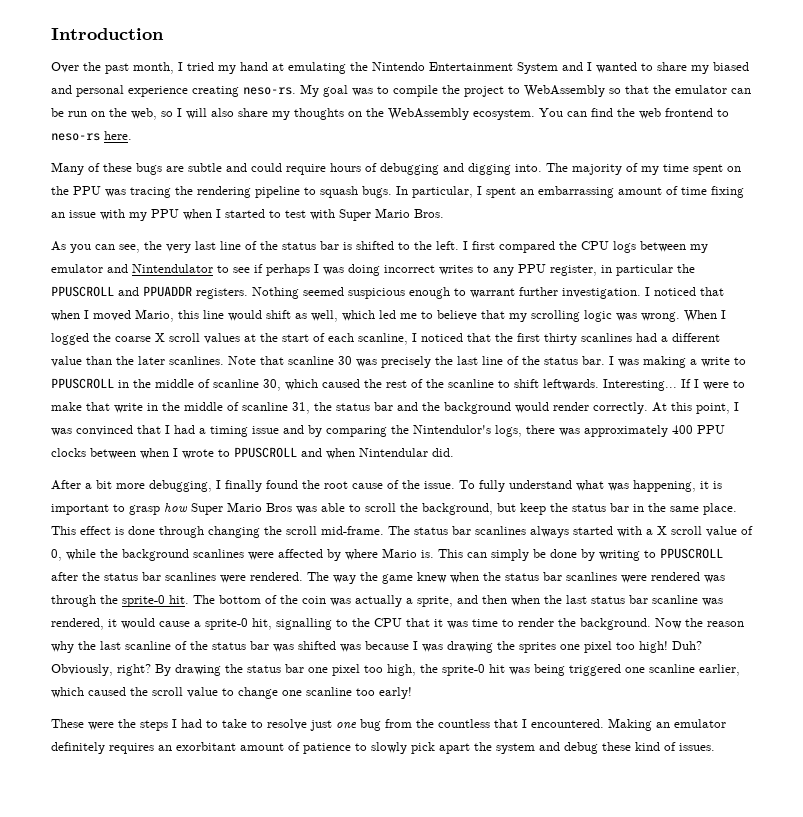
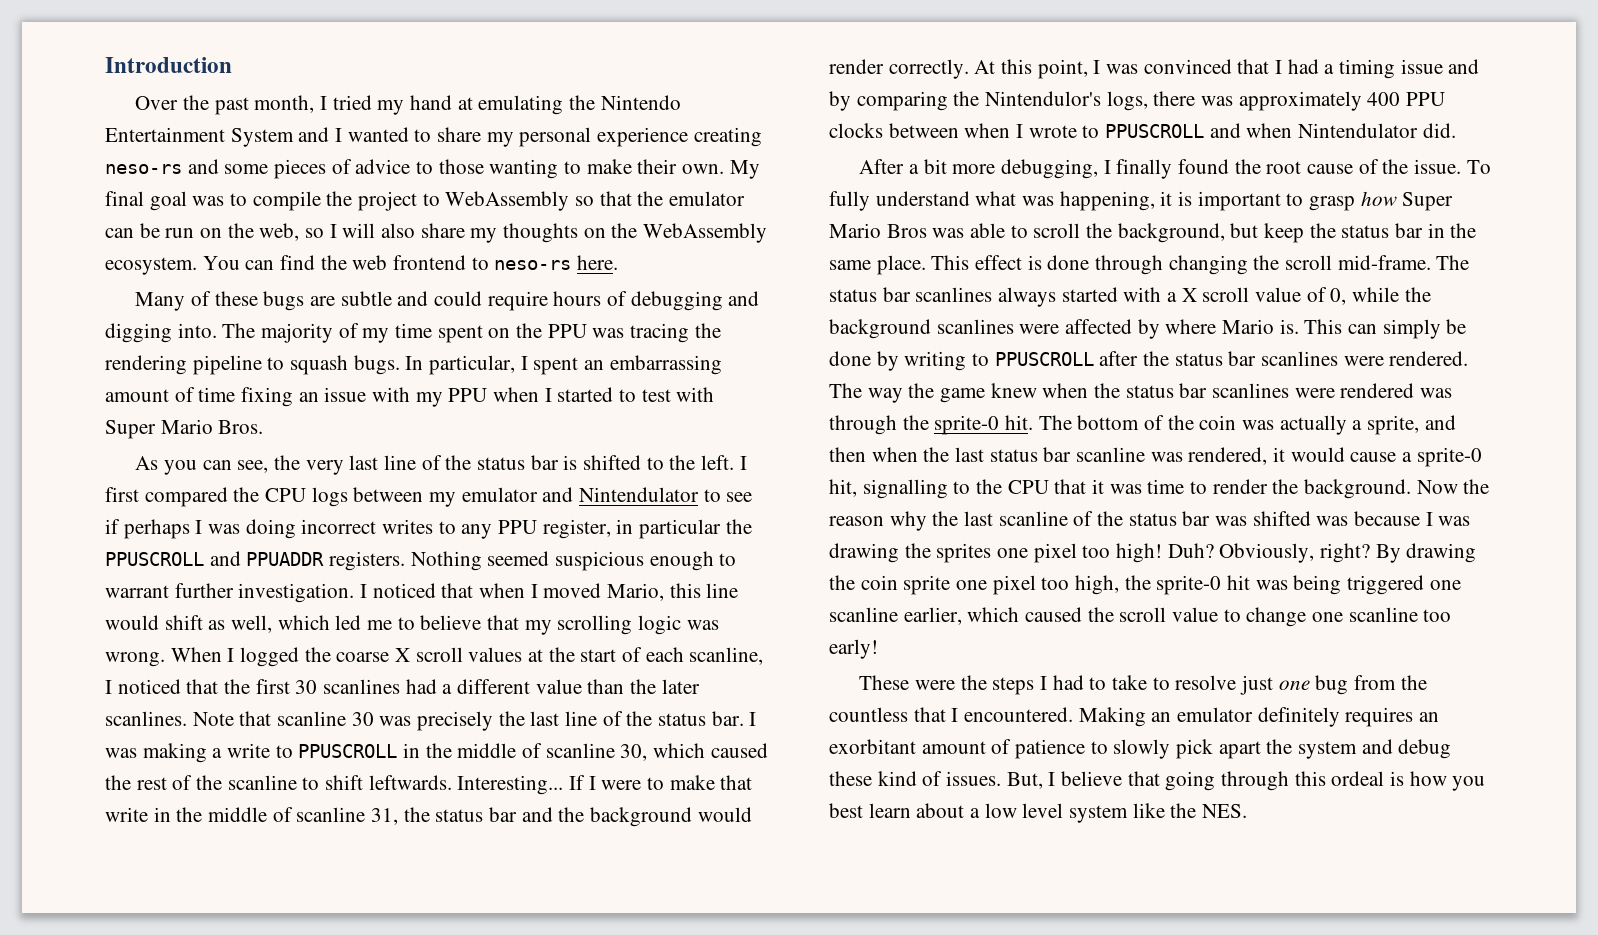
- Over the past month, I tried my hand at emulating the Nintendo Entertainment System and I wanted to share my biased and personal experience creating neso-rs. My goal was to compile the project to WebAssembly so that the emulator can be run on the web, so I will also share my thoughts on the WebAssembly ecosystem.
+ Over the past month, I tried my hand at emulating the Nintendo Entertainment System and I wanted to share my personal experience creating neso-rs and some pieces of advice to those wanting to make their own. My final goal was to compile the project to WebAssembly so that the emulator can be run on the web, so I will also share my thoughts on the WebAssembly ecosystem.
- When I logged the coarse X scroll values at the start of each scanline, I noticed that the first thirty scanlines had a different value than the later scanlines.
+ When I logged the coarse X scroll values at the start of each scanline, I noticed that the first 30 scanlines had a different value than the later scanlines.
- At this point, I was convinced that I had a timing issue and by comparing the Nintendulor's logs, there was approximately 400 PPU clocks between when I wrote to PPUSCROLL and when Nintendular did.
+ At this point, I was convinced that I had a timing issue and by comparing the Nintendulor's logs, there was approximately 400 PPU clocks between when I wrote to PPUSCROLL and when Nintendulator did.
- By drawing the status bar one pixel too high, the sprite-0 hit was being triggered one scanline earlier, which caused the scroll value to change one scanline too early!
+ By drawing the coin sprite one pixel too high, the sprite-0 hit was being triggered one scanline earlier, which caused the scroll value to change one scanline too early!
+ But, I believe that going through this ordeal is how you best learn about a low level system like the NES.

